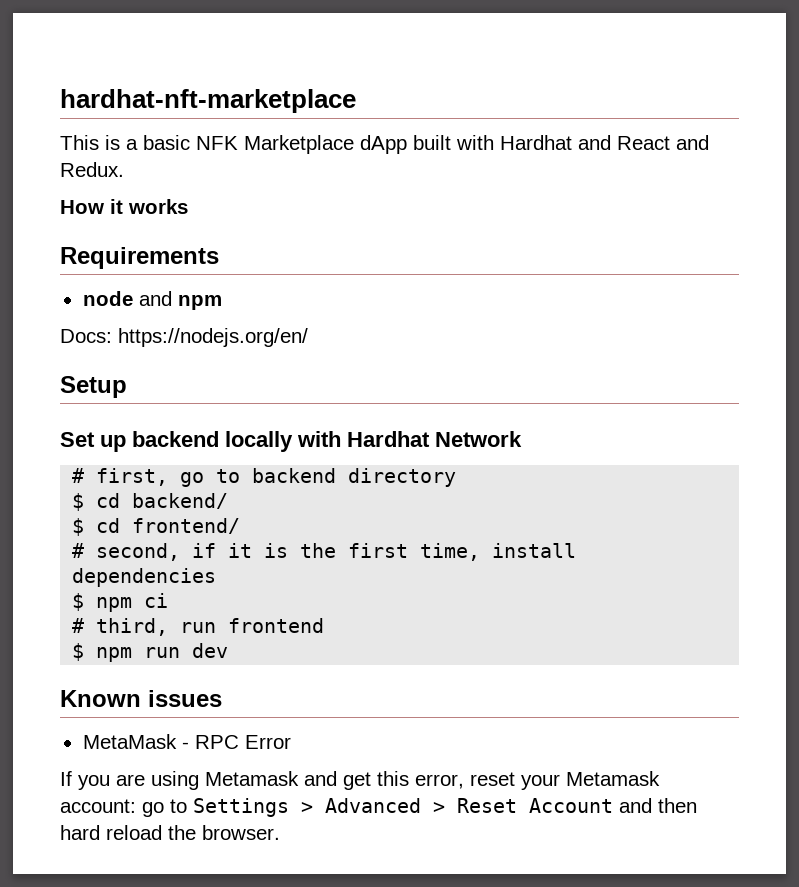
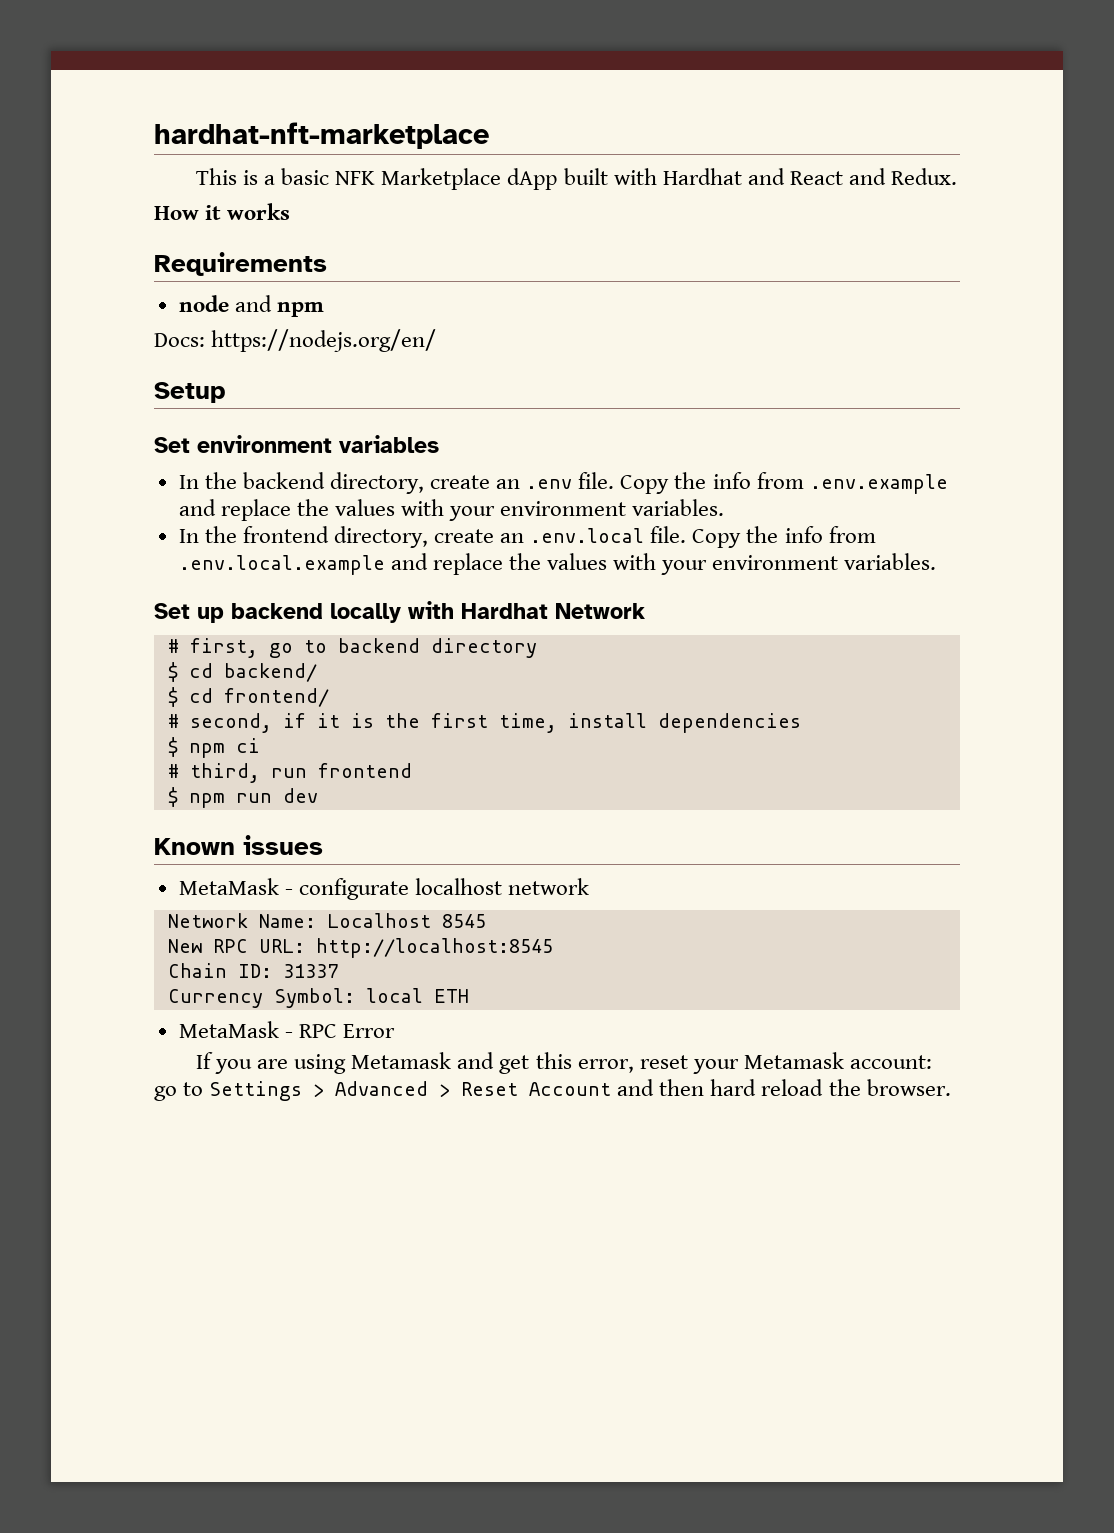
+ Set environment variables
+ In the backend directory, create an .env file. Copy the info from .env.example and replace the values with your environment variables.
+ In the frontend directory, create an .env.local file. Copy the info from .env.local.example and replace the values with your environment variables.
+ MetaMask - configurate localhost network
+ Network Name: Localhost 8545
+ New RPC URL: http://localhost:8545
+ Chain ID: 31337
+ Currency Symbol: local ETH

